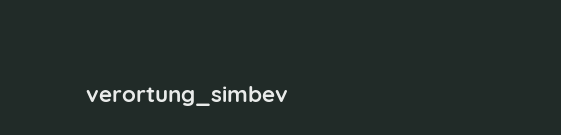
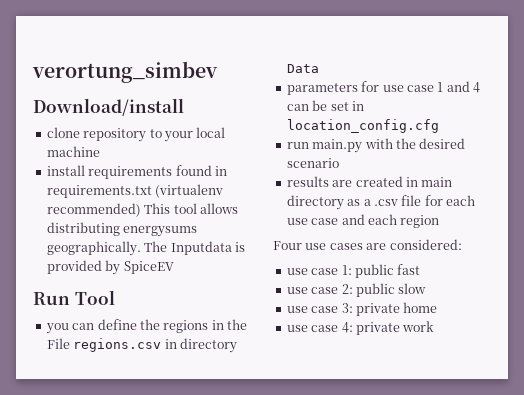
+ Download/install
+ clone repository to your local machine
+ install requirements found in requirements.txt (virtualenv recommended) This tool allows distributing energysums geographically. The Inputdata is provided by SpiceEV
+ Run Tool
+ you can define the regions in the File regions.csv in directory Data
+ parameters for use case 1 and 4 can be set in location_config.cfg
+ run main.py with the desired scenario
+ results are created in main directory as a .csv file for each use case and each region
+ Four use cases are considered:
+ use case 1: public fast
+ use case 2: public slow
+ use case 3: private home
+ use case 4: private work

